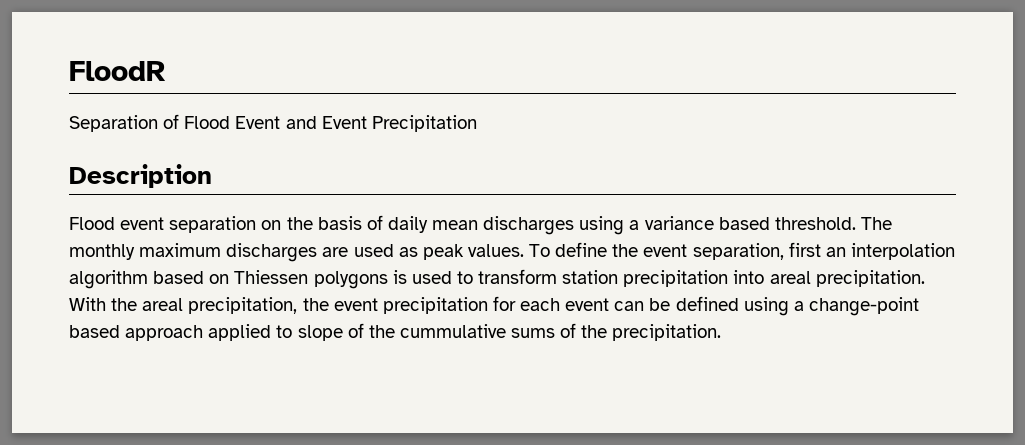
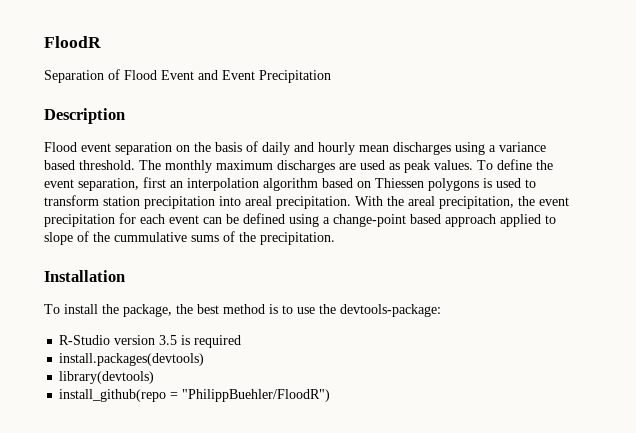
- Flood event separation on the basis of daily mean discharges using a variance based threshold.
+ Flood event separation on the basis of daily and hourly mean discharges using a variance based threshold.
+ Installation
+ To install the package, the best method is to use the devtools-package:
+ R-Studio version 3.5 is required
+ install.packages(devtools)
+ library(devtools)
+ install_github(repo = "PhilippBuehler/FloodR")

